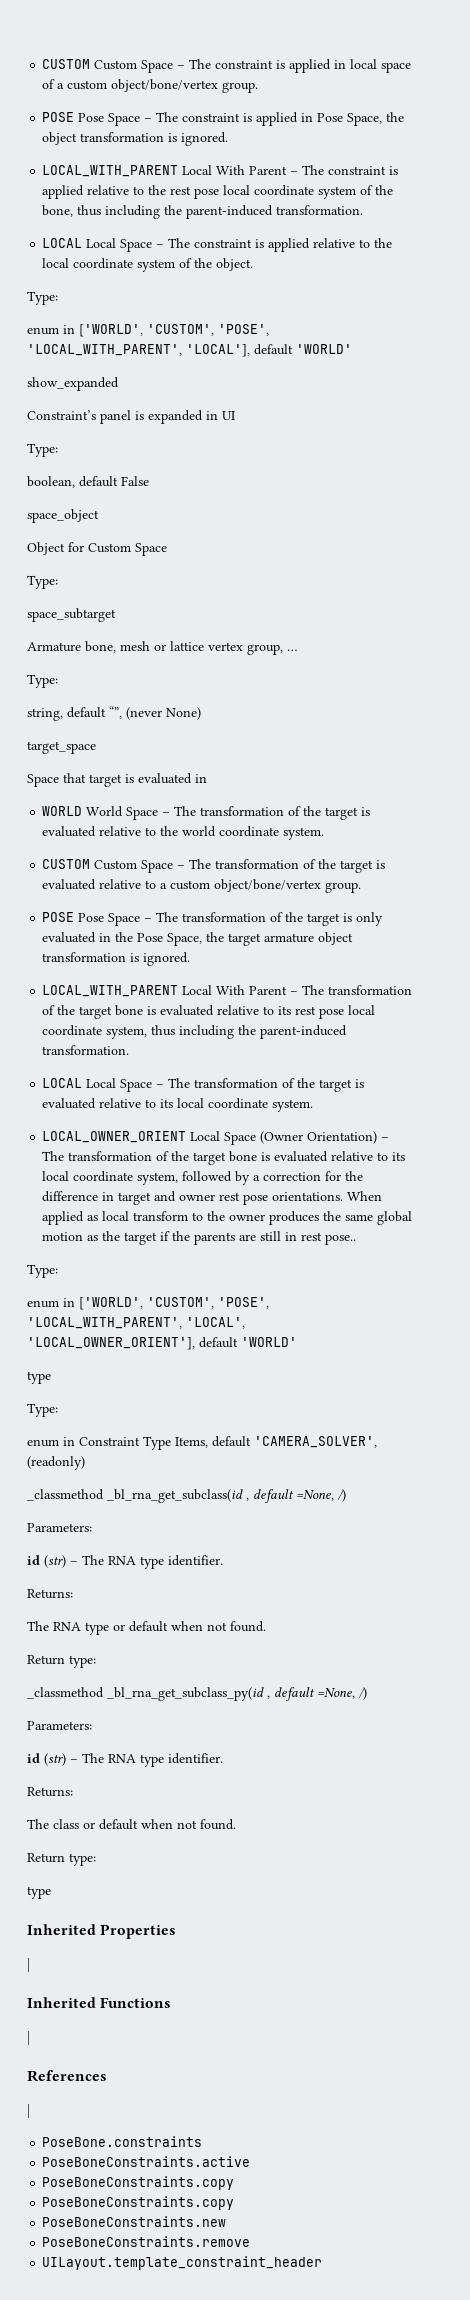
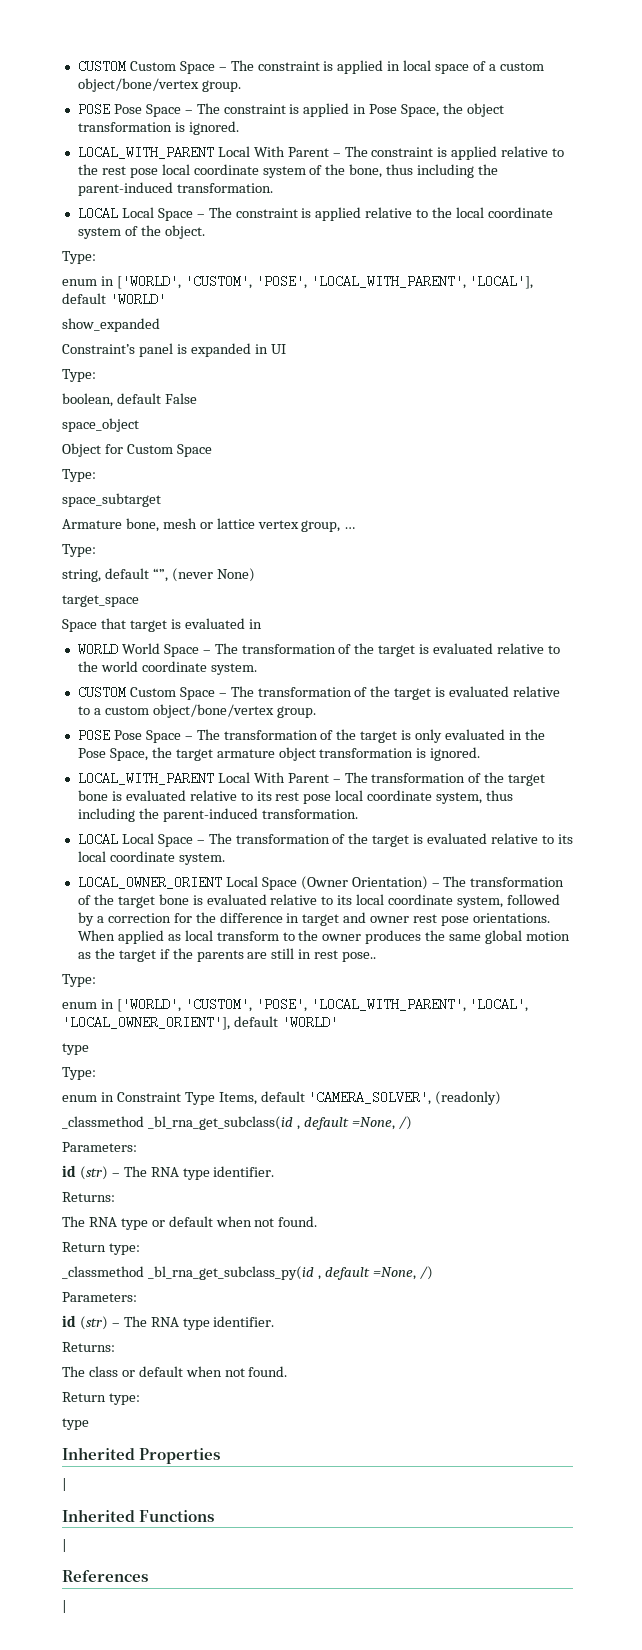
- PoseBone.constraints
- PoseBoneConstraints.active
- PoseBoneConstraints.copy
- PoseBoneConstraints.copy
- PoseBoneConstraints.new
- PoseBoneConstraints.remove
- UILayout.template_constraint_header

